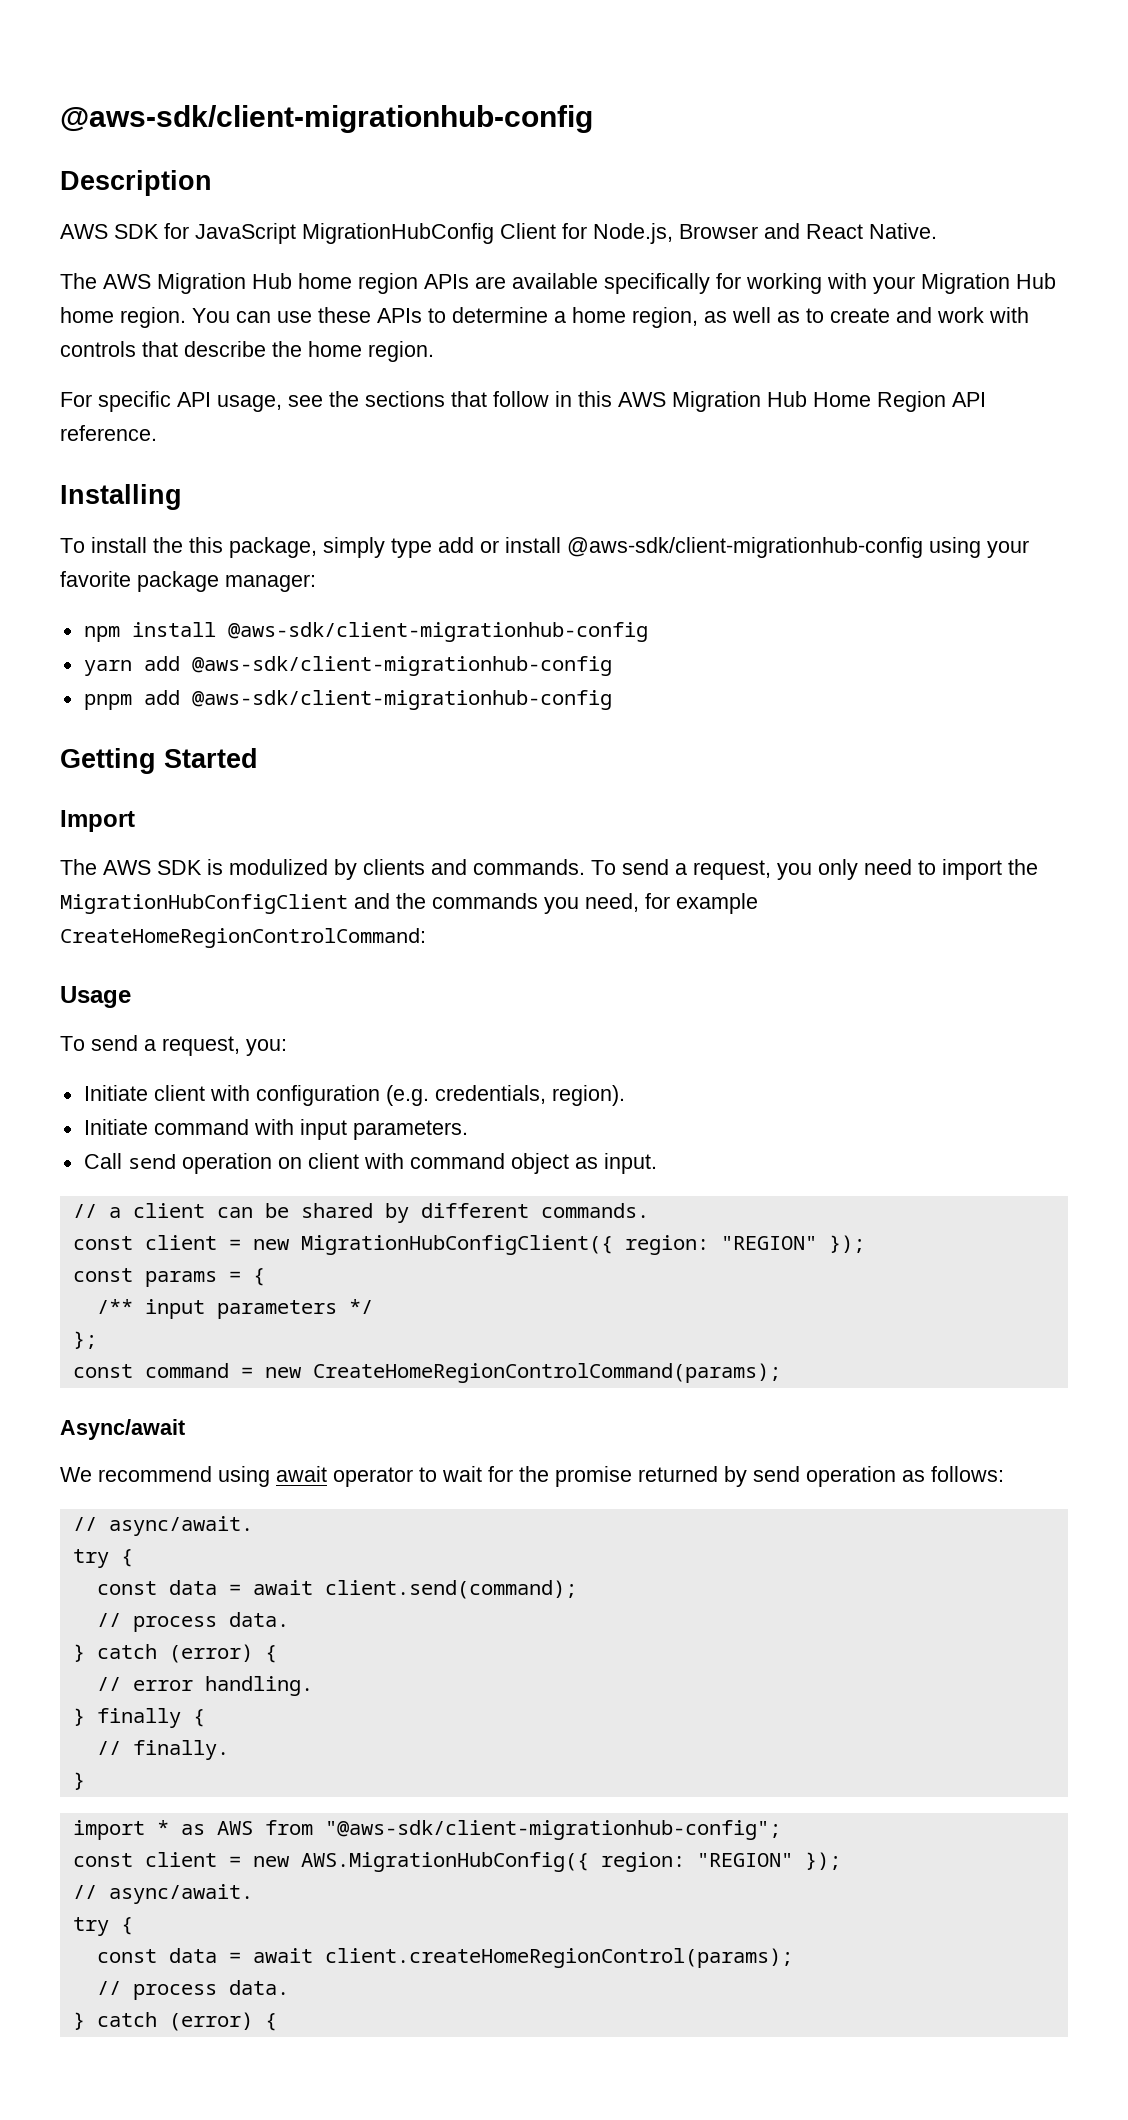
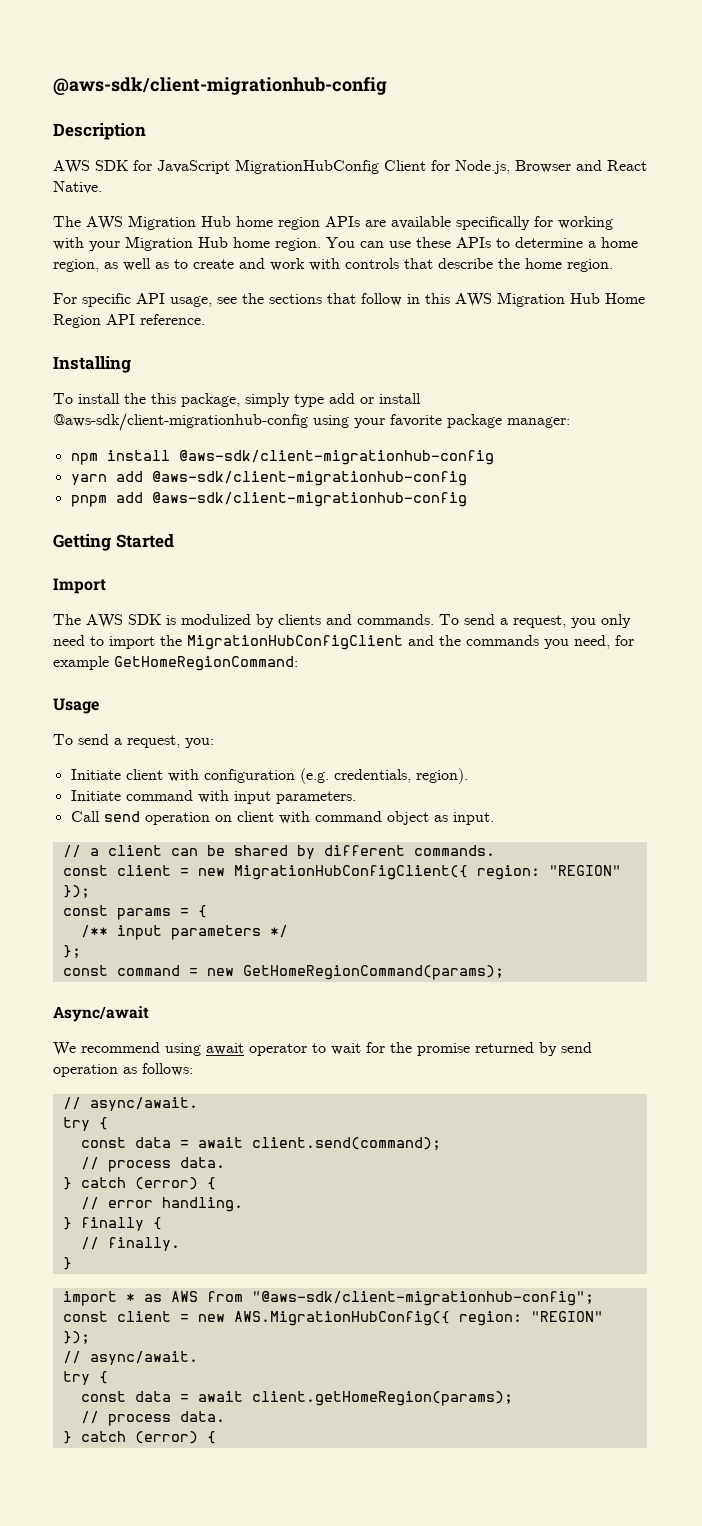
- To send a request, you only need to import the MigrationHubConfigClient and the commands you need, for example CreateHomeRegionControlCommand:
+ To send a request, you only need to import the MigrationHubConfigClient and the commands you need, for example GetHomeRegionCommand:
- const command = new CreateHomeRegionControlCommand(params);
+ const command = new GetHomeRegionCommand(params);
- const data = await client.createHomeRegionControl(params);
+ const data = await client.getHomeRegion(params);

